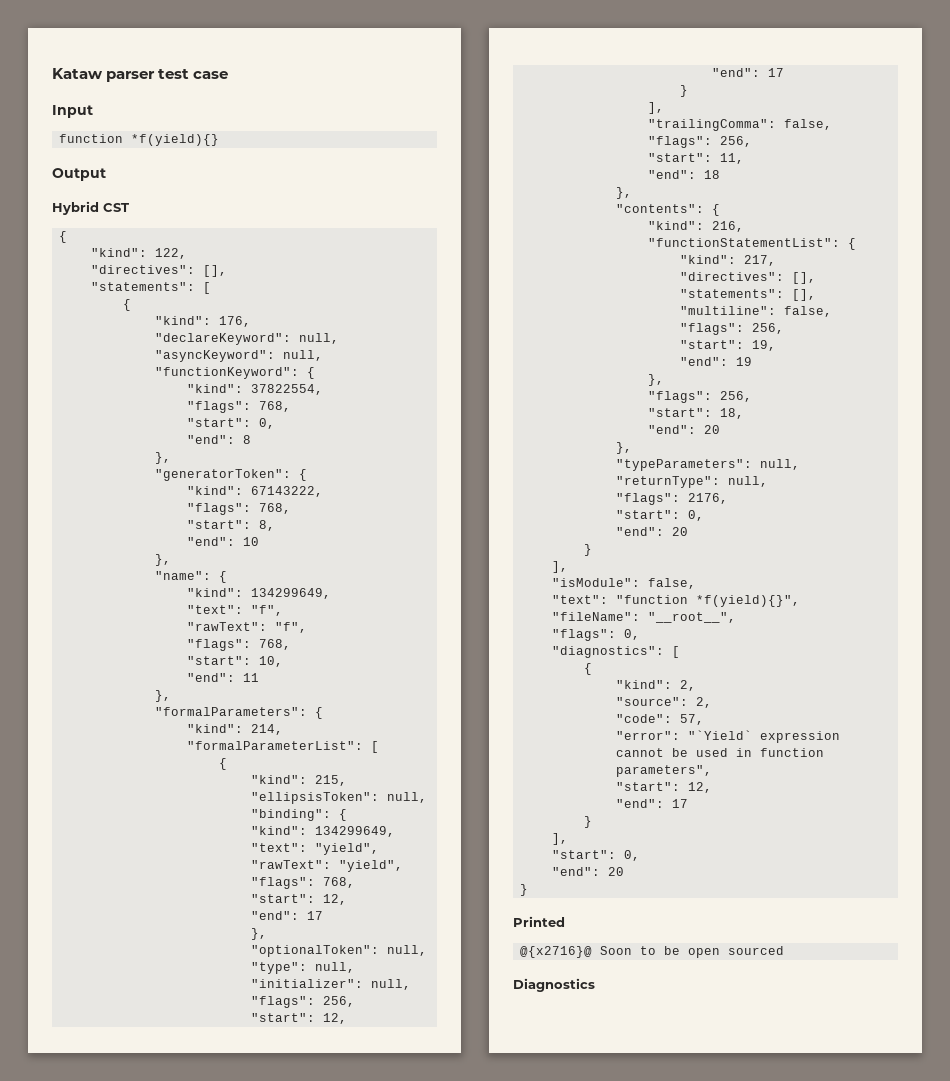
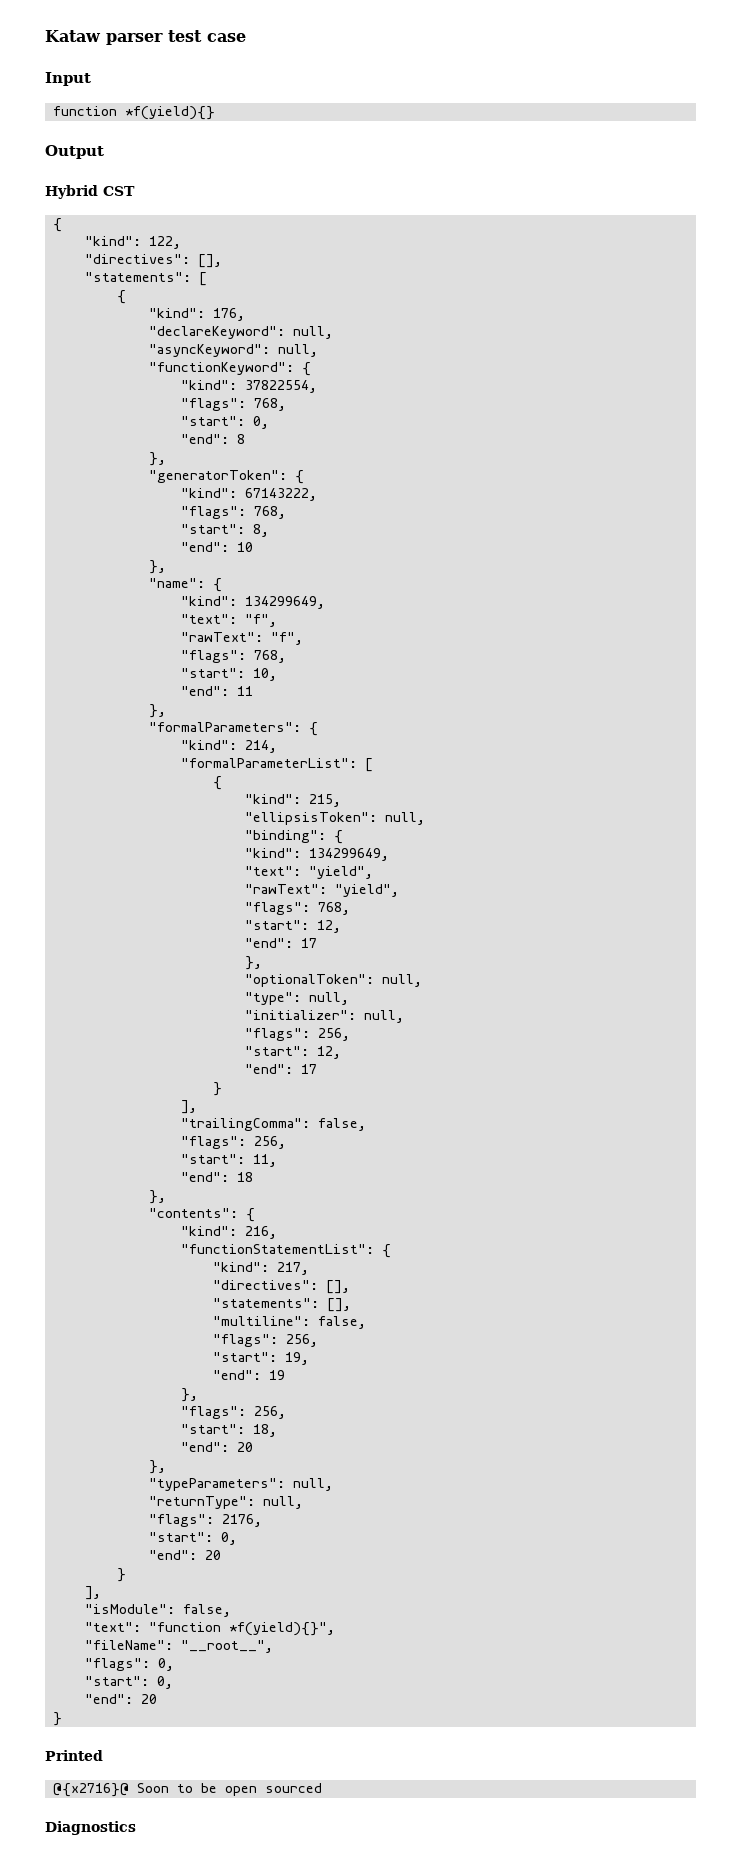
- "diagnostics": [
- {
- "kind": 2,
- "source": 2,
- "code": 57,
- "error": "`Yield` expression cannot be used in function parameters",
- "start": 12,
- "end": 17
- }
- ],

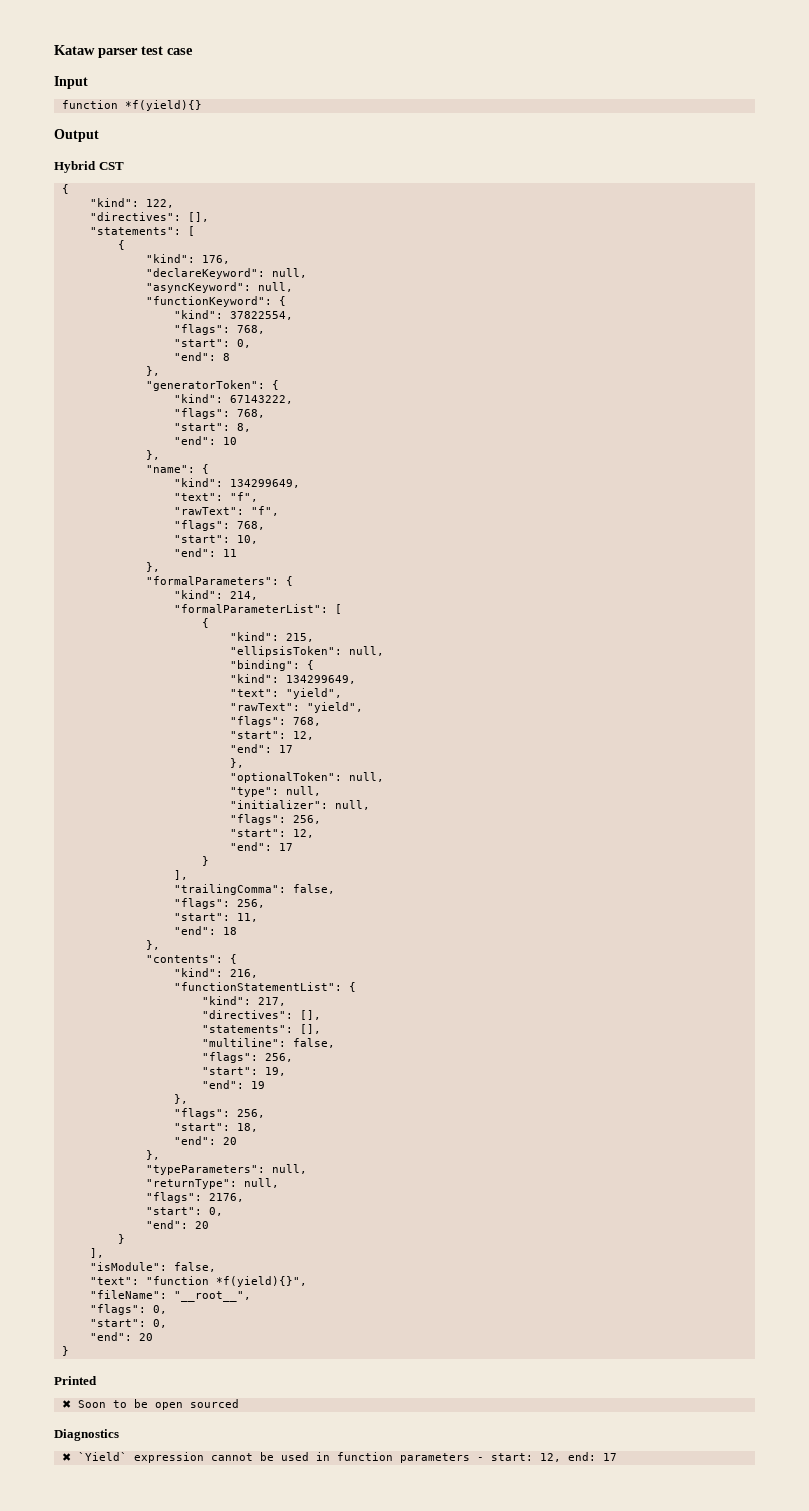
- @{x2716}@ Soon to be open sourced
+ ✖ Soon to be open sourced
+ ✖ `Yield` expression cannot be used in function parameters - start: 12, end: 17

